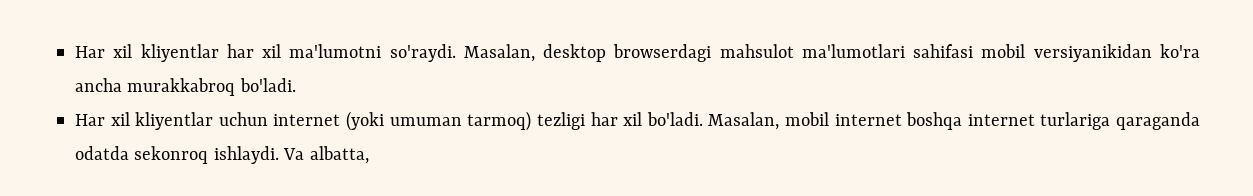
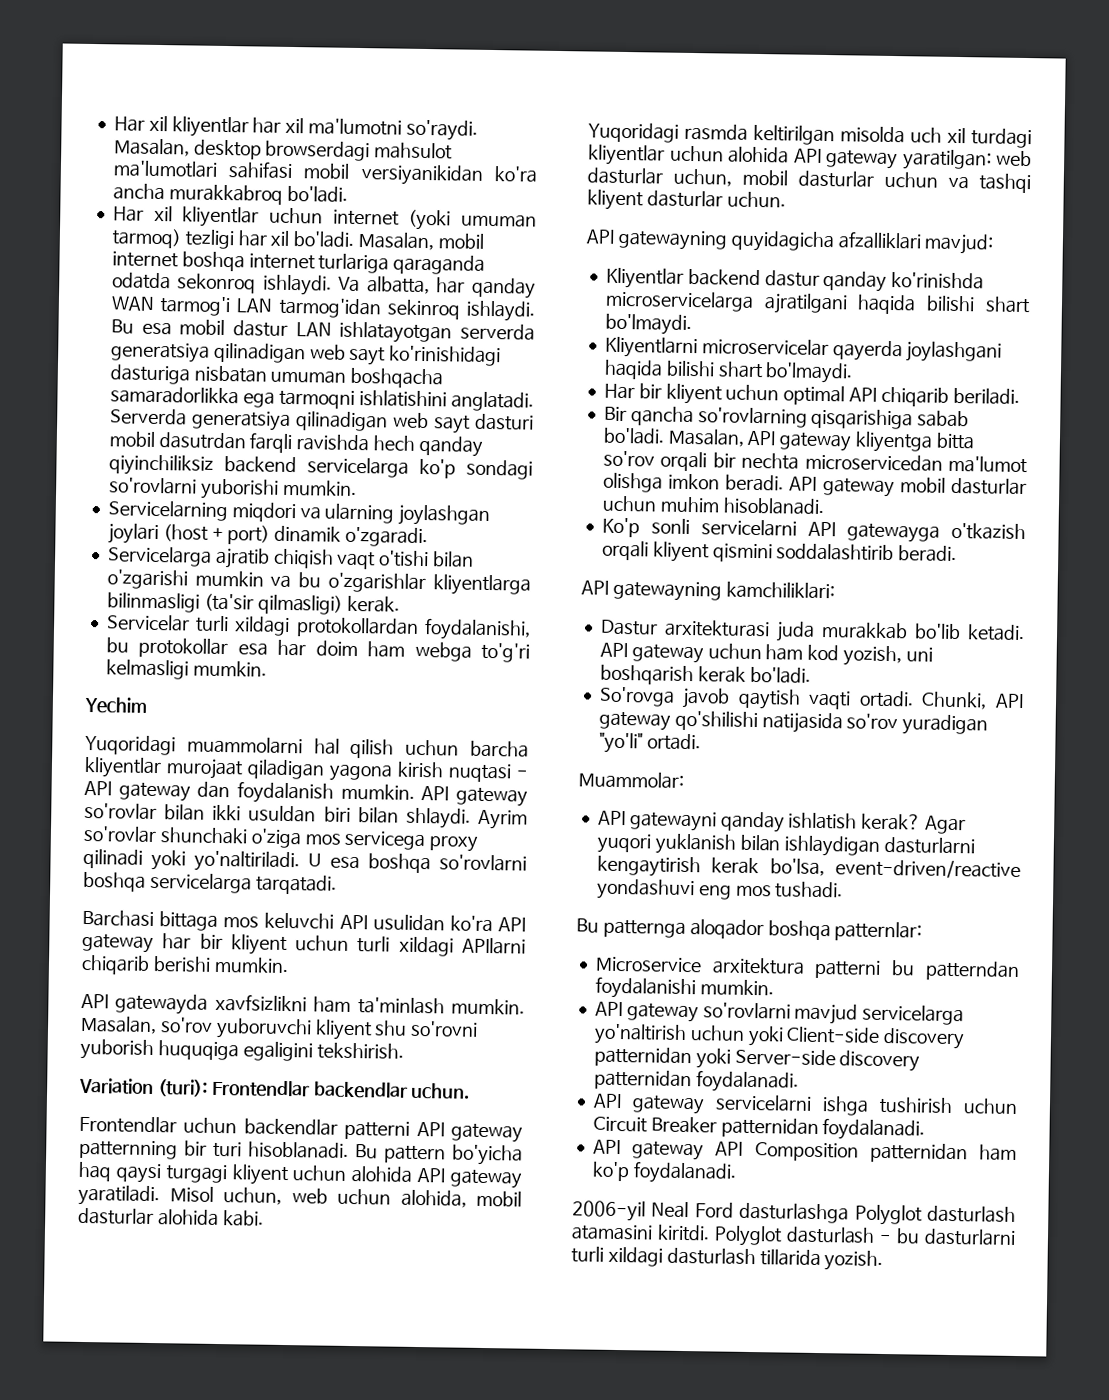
- Va albatta,
+ Va albatta, har qanday WAN tarmog'i LAN tarmog'idan sekinroq ishlaydi. Bu esa mobil dastur LAN ishlatayotgan serverda generatsiya qilinadigan web sayt ko'rinishidagi dasturiga nisbatan umuman boshqacha samaradorlikka ega tarmoqni ishlatishini anglatadi. Serverda generatsiya qilinadigan web sayt dasturi mobil dasutrdan farqli ravishda hech qanday qiyinchiliksiz backend servicelarga ko'p sondagi so'rovlarni yuborishi mumkin.
+ Servicelarning miqdori va ularning joylashgan joylari (host + port) dinamik o'zgaradi.
+ Servicelarga ajratib chiqish vaqt o'tishi bilan o'zgarishi mumkin va bu o'zgarishlar kliyentlarga bilinmasligi (ta'sir qilmasligi) kerak.
+ Servicelar turli xildagi protokollardan foydalanishi, bu protokollar esa har doim ham webga to'g'ri kelmasligi mumkin.
+ Yechim
+ Yuqoridagi muammolarni hal qilish uchun barcha kliyentlar murojaat qiladigan yagona kirish nuqtasi - API gateway dan foydalanish mumkin. API gateway so'rovlar bilan ikki usuldan biri bilan shlaydi. Ayrim so'rovlar shunchaki o'ziga mos servicega proxy qilinadi yoki yo'naltiriladi. U esa boshqa so'rovlarni boshqa servicelarga tarqatadi.
+ Barchasi bittaga mos keluvchi API usulidan ko'ra API gateway har bir kliyent uchun turli xildagi APIlarni chiqarib berishi mumkin.
+ API gatewayda xavfsizlikni ham ta'minlash mumkin. Masalan, so'rov yuboruvchi kliyent shu so'rovni yuborish huquqiga egaligini tekshirish.
+ Variation (turi): Frontendlar backendlar uchun.
+ Frontendlar uchun backendlar patterni API gateway patternning bir turi hisoblanadi. Bu pattern bo'yicha haq qaysi turgagi kliyent uchun alohida API gateway yaratiladi. Misol uchun, web uchun alohida, mobil dasturlar alohida kabi.
+ Yuqoridagi rasmda keltirilgan misolda uch xil turdagi kliyentlar uchun alohida API gateway yaratilgan: web dasturlar uchun, mobil dasturlar uchun va tashqi kliyent dasturlar uchun.
+ API gatewayning quyidagicha afzalliklari mavjud:
+ Kliyentlar backend dastur qanday ko'rinishda microservicelarga ajratilgani haqida bilishi shart bo'lmaydi.
+ Kliyentlarni microservicelar qayerda joylashgani haqida bilishi shart bo'lmaydi.
+ Har bir kliyent uchun optimal API chiqarib beriladi.
+ Bir qancha so'rovlarning qisqarishiga sabab bo'ladi. Masalan, API gateway kliyentga bitta so'rov orqali bir nechta microservicedan ma'lumot olishga imkon beradi. API gateway mobil dasturlar uchun muhim hisoblanadi.
+ Ko'p sonli servicelarni API gatewayga o'tkazish orqali kliyent qismini soddalashtirib beradi.
+ API gatewayning kamchiliklari:
+ Dastur arxitekturasi juda murakkab bo'lib ketadi. API gateway uchun ham kod yozish, uni boshqarish kerak bo'ladi.
+ So'rovga javob qaytish vaqti ortadi. Chunki, API gateway qo'shilishi natijasida so'rov yuradigan "yo'li" ortadi.
+ Muammolar:
+ API gatewayni qanday ishlatish kerak? Agar yuqori yuklanish bilan ishlaydigan dasturlarni kengaytirish kerak bo'lsa, event-driven/reactive yondashuvi eng mos tushadi.
+ Bu patternga aloqador boshqa patternlar:
+ Microservice arxitektura patterni bu patterndan foydalanishi mumkin.
+ API gateway so'rovlarni mavjud servicelarga yo'naltirish uchun yoki Client-side discovery patternidan yoki Server-side discovery patternidan foydalanadi.
+ API gateway servicelarni ishga tushirish uchun Circuit Breaker patternidan foydalanadi.
+ API gateway API Composition patternidan ham ko'p foydalanadi.
+ 2006-yil Neal Ford dasturlashga Polyglot dasturlash atamasini kiritdi. Polyglot dasturlash - bu dasturlarni turli xildagi dasturlash tillarida yozish.

